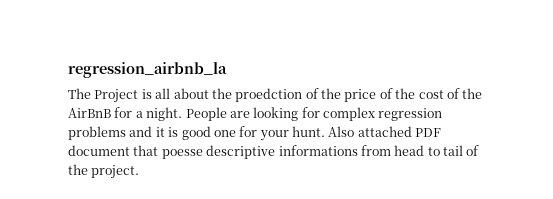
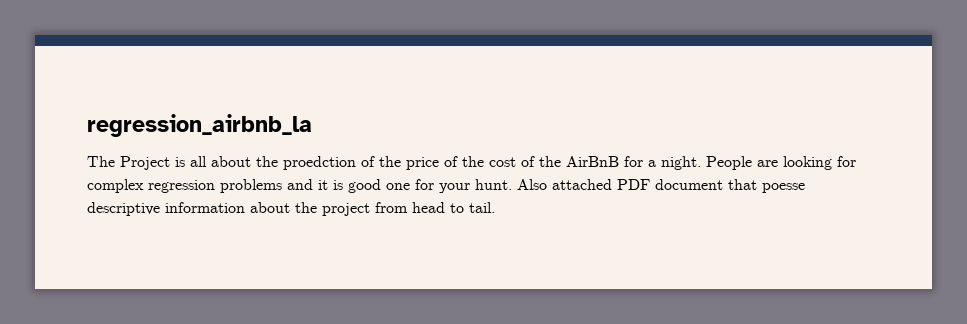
- Also attached PDF document that poesse descriptive informations from head to tail of the project.
+ Also attached PDF document that poesse descriptive information about the project from head to tail.

